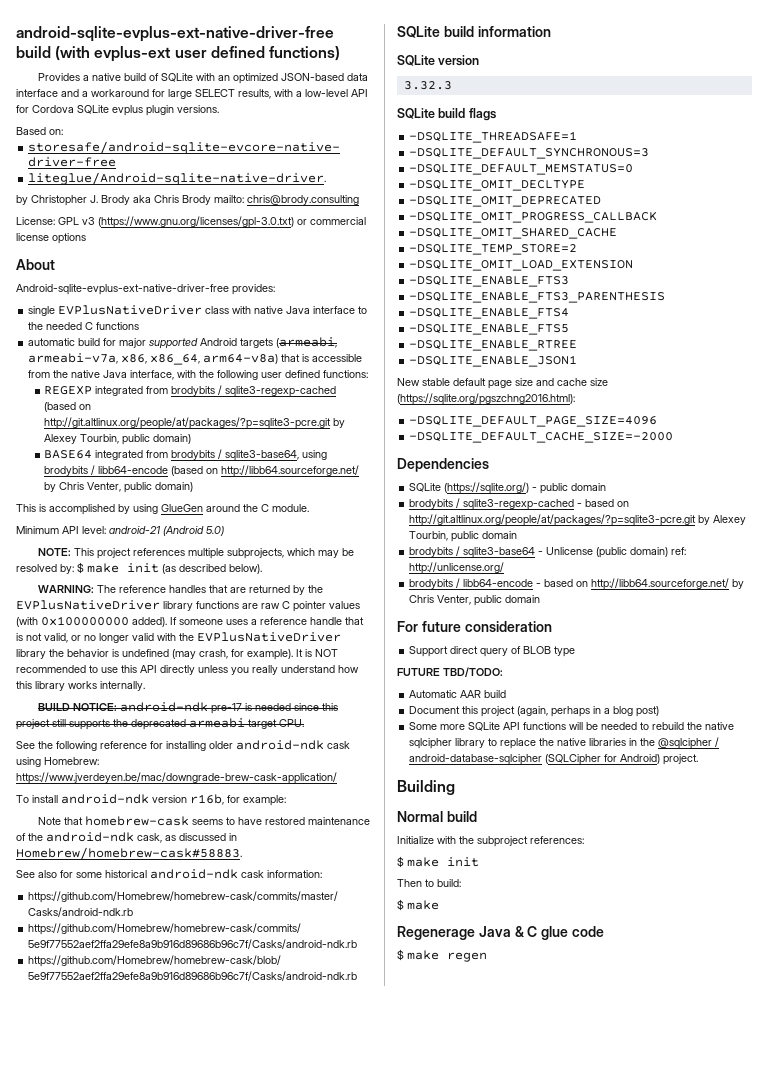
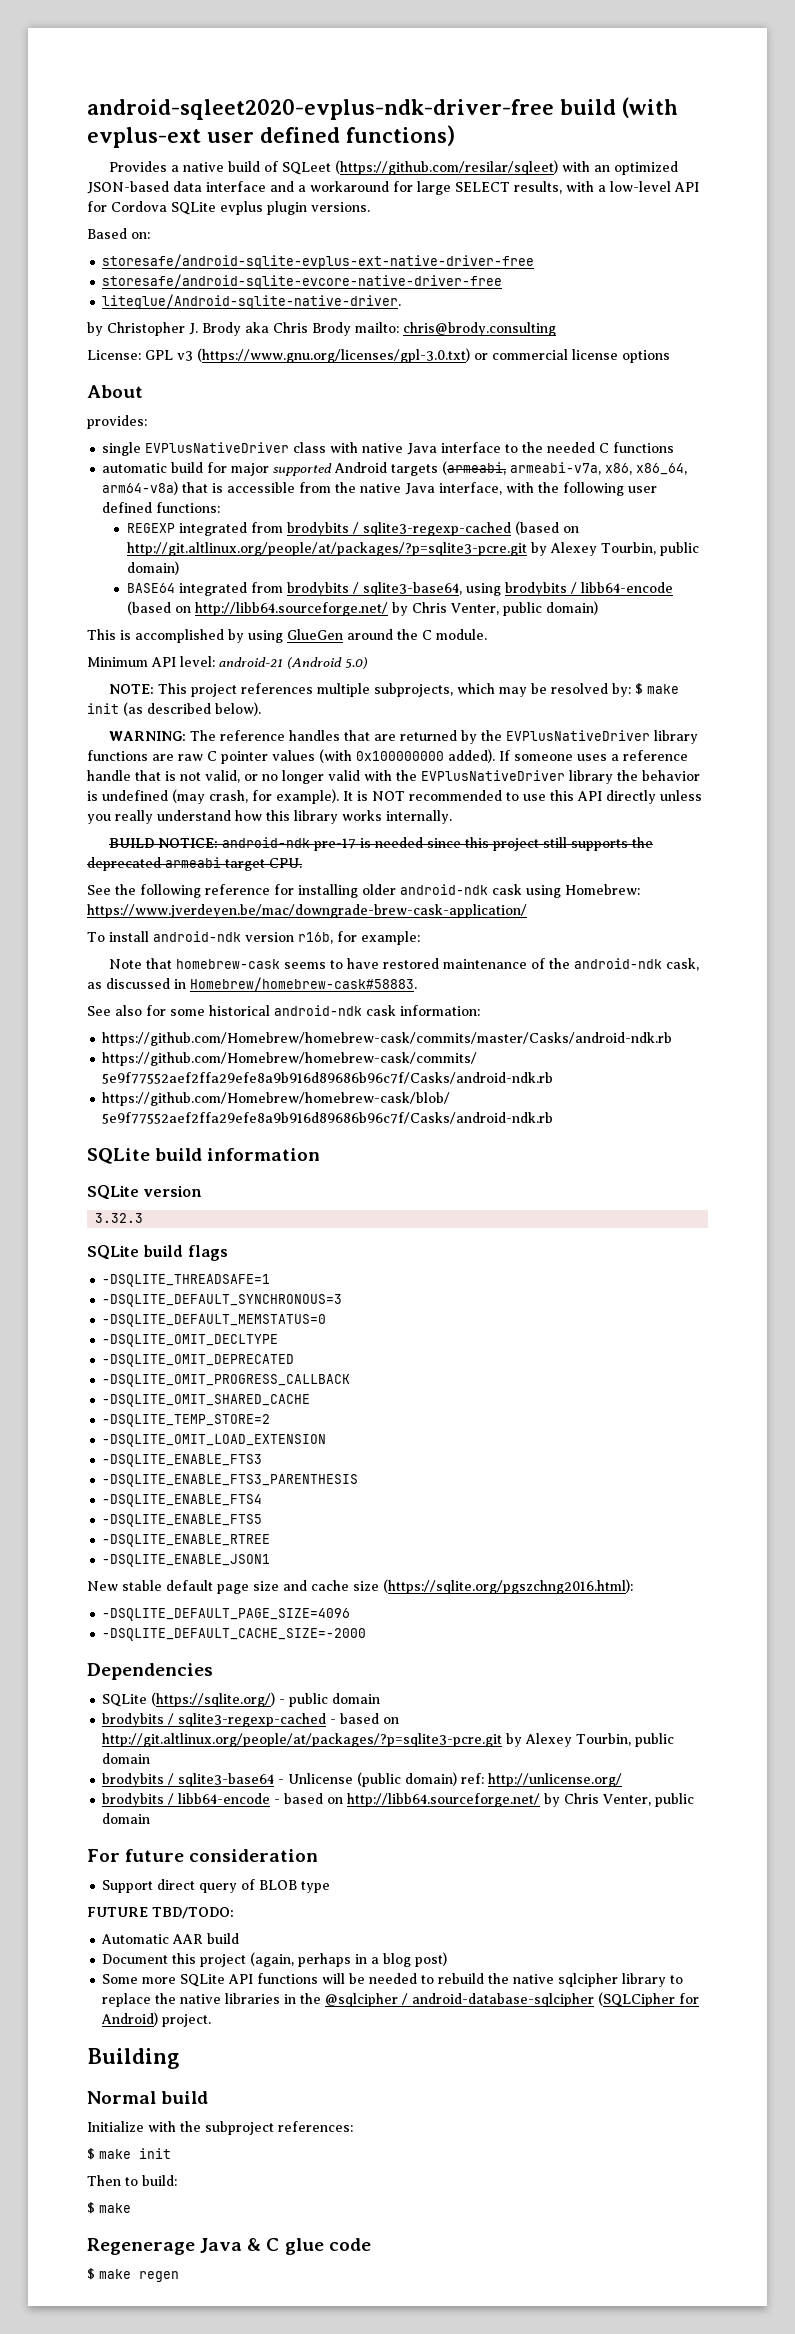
- android-sqlite-evplus-ext-native-driver-free build (with evplus-ext user defined functions)
+ android-sqleet2020-evplus-ndk-driver-free build (with evplus-ext user defined functions)
- Provides a native build of SQLite with an optimized JSON-based data interface and a workaround for large SELECT results, with a low-level API for Cordova SQLite evplus plugin versions.
+ Provides a native build of SQLeet (https://github.com/resilar/sqleet) with an optimized JSON-based data interface and a workaround for large SELECT results, with a low-level API for Cordova SQLite evplus plugin versions.
+ storesafe/android-sqlite-evplus-ext-native-driver-free
- Android-sqlite-evplus-ext-native-driver-free provides:
+ provides:

